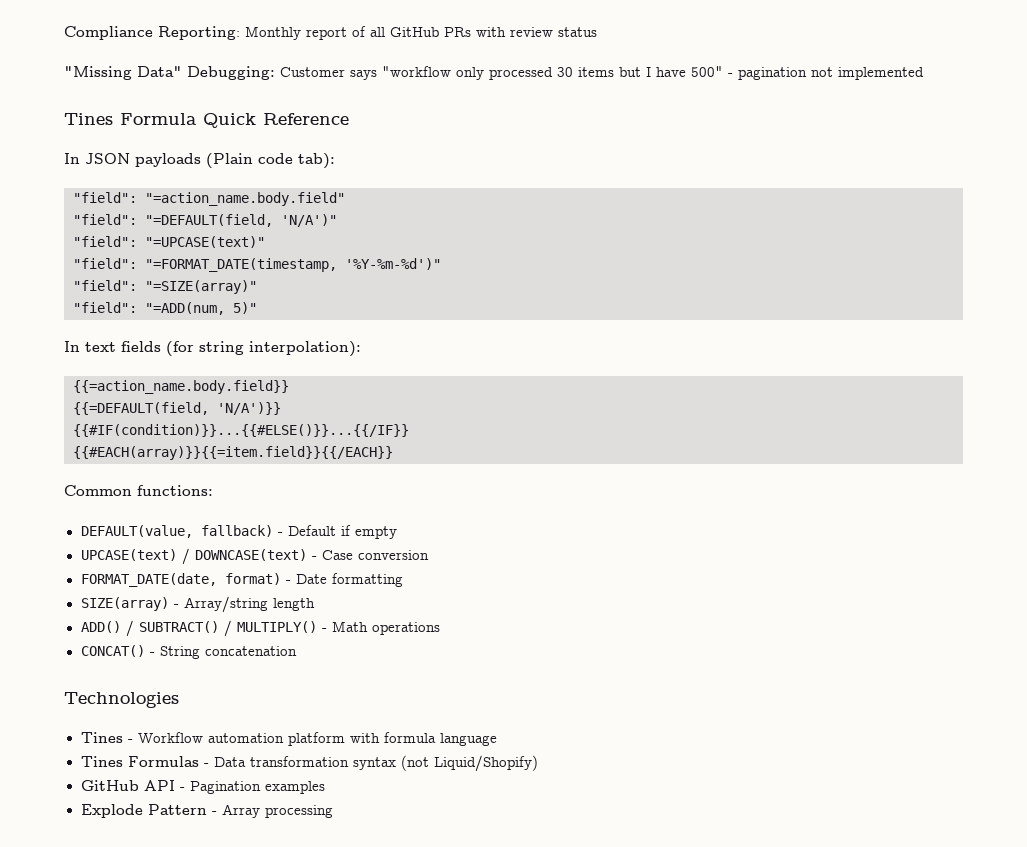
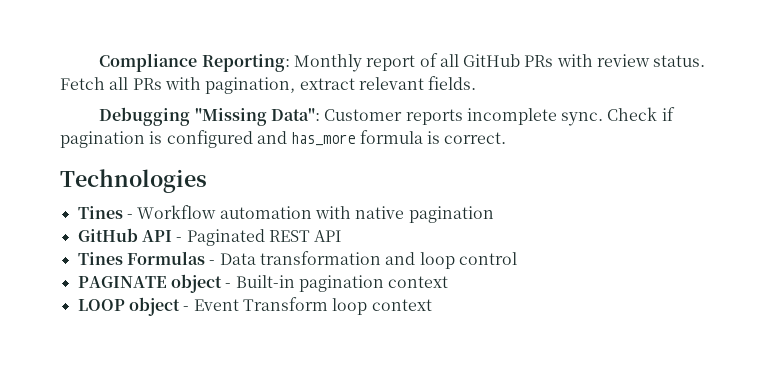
- Compliance Reporting: Monthly report of all GitHub PRs with review status
- "Missing Data" Debugging: Customer says "workflow only processed 30 items but I have 500" - pagination not implemented
- Tines Formula Quick Reference
- In JSON payloads (Plain code tab):
- "field": "=action_name.body.field"
- "field": "=DEFAULT(field, 'N/A')"
- "field": "=UPCASE(text)"
- "field": "=FORMAT_DATE(timestamp, '%Y-%m-%d')"
- "field": "=SIZE(array)"
- "field": "=ADD(num, 5)"
- In text fields (for string interpolation):
- {{=action_name.body.field}}
- {{=DEFAULT(field, 'N/A')}}
- {{#IF(condition)}}...{{#ELSE()}}...{{/IF}}
- {{#EACH(array)}}{{=item.field}}{{/EACH}}
- Common functions:
- DEFAULT(value, fallback) - Default if empty
- UPCASE(text) / DOWNCASE(text) - Case conversion
- FORMAT_DATE(date, format) - Date formatting
- SIZE(array) - Array/string length
- ADD() / SUBTRACT() / MULTIPLY() - Math operations
- CONCAT() - String concatenation
+ Compliance Reporting: Monthly report of all GitHub PRs with review status. Fetch all PRs with pagination, extract relevant fields.
+ Debugging "Missing Data": Customer reports incomplete sync. Check if pagination is configured and has_more formula is correct.
- Tines - Workflow automation platform with formula language
+ Tines - Workflow automation with native pagination
+ GitHub API - Paginated REST API
- Tines Formulas - Data transformation syntax (not Liquid/Shopify)
- GitHub API - Pagination examples
- Explode Pattern - Array processing
+ Tines Formulas - Data transformation and loop control
+ PAGINATE object - Built-in pagination context
+ LOOP object - Event Transform loop context

